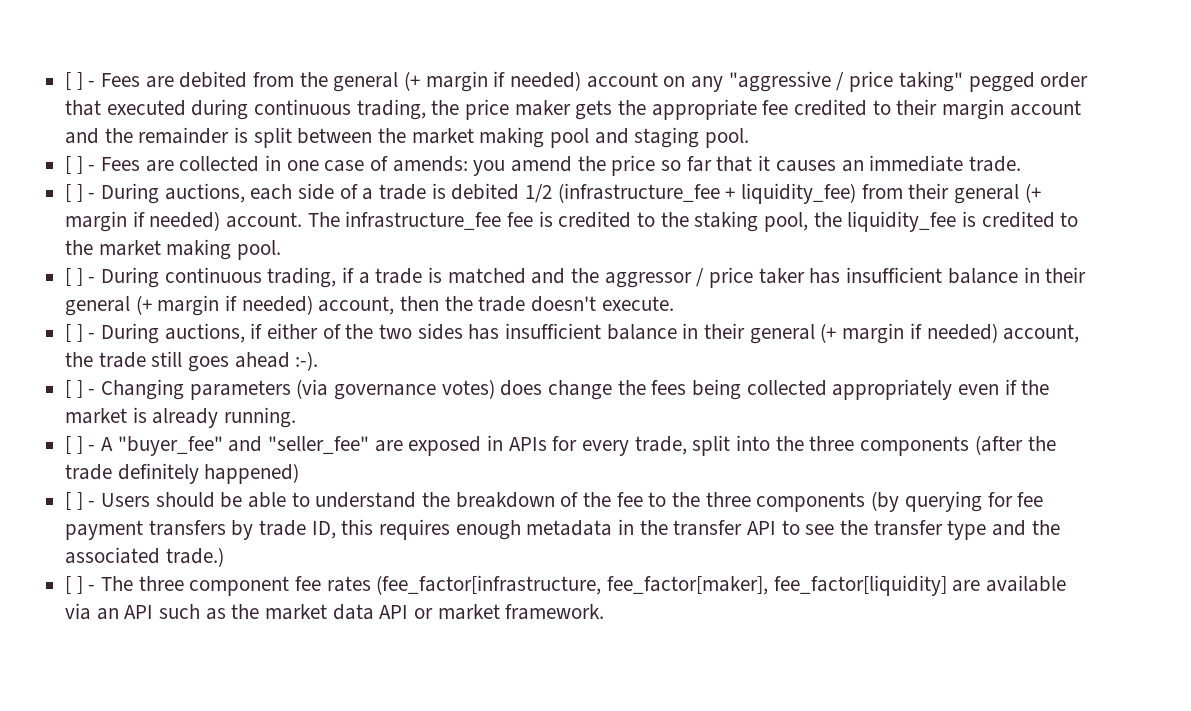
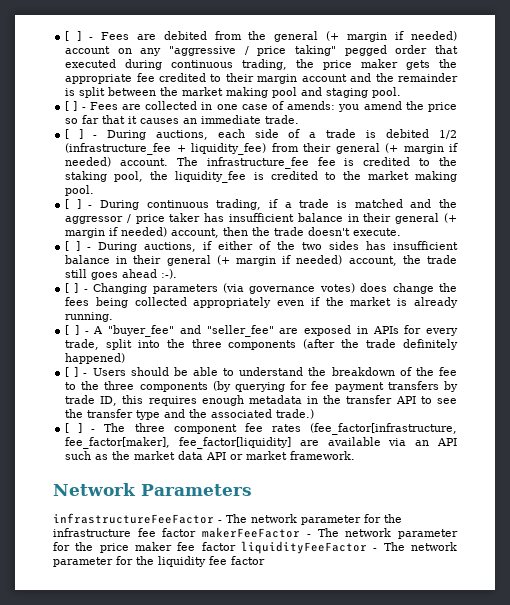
+ Network Parameters
+ infrastructureFeeFactor - The network parameter for the infrastructure fee factor makerFeeFactor - The network parameter for the price maker fee factor liquidityFeeFactor - The network parameter for the liquidity fee factor

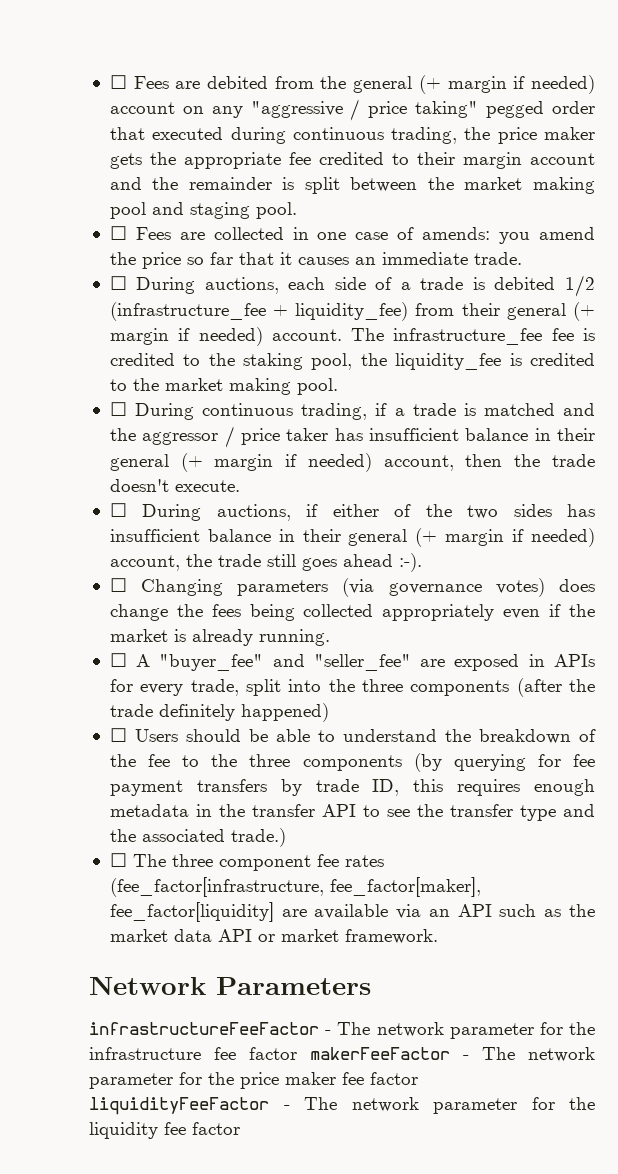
- [ ] - Fees are debited from the general (+ margin if needed) account on any "aggressive / price taking" pegged order that executed during continuous trading, the price maker gets the appropriate fee credited to their margin account and the remainder is split between the market making pool and staging pool.
+ ☐ Fees are debited from the general (+ margin if needed) account on any "aggressive / price taking" pegged order that executed during continuous trading, the price maker gets the appropriate fee credited to their margin account and the remainder is split between the market making pool and staging pool.
- [ ] - Fees are collected in one case of amends: you amend the price so far that it causes an immediate trade.
+ ☐ Fees are collected in one case of amends: you amend the price so far that it causes an immediate trade.
- [ ] - During auctions, each side of a trade is debited 1/2 (infrastructure_fee + liquidity_fee) from their general (+ margin if needed) account.
+ ☐ During auctions, each side of a trade is debited 1/2 (infrastructure_fee + liquidity_fee) from their general (+ margin if needed) account.
- [ ] - During continuous trading, if a trade is matched and the aggressor / price taker has insufficient balance in their general (+ margin if needed) account, then the trade doesn't execute.
+ ☐ During continuous trading, if a trade is matched and the aggressor / price taker has insufficient balance in their general (+ margin if needed) account, then the trade doesn't execute.
- [ ] - During auctions, if either of the two sides has insufficient balance in their general (+ margin if needed) account, the trade still goes ahead :-).
+ ☐ During auctions, if either of the two sides has insufficient balance in their general (+ margin if needed) account, the trade still goes ahead :-).
- [ ] - Changing parameters (via governance votes) does change the fees being collected appropriately even if the market is already running.
+ ☐ Changing parameters (via governance votes) does change the fees being collected appropriately even if the market is already running.
- [ ] - A "buyer_fee" and "seller_fee" are exposed in APIs for every trade, split into the three components (after the trade definitely happened)
+ ☐ A "buyer_fee" and "seller_fee" are exposed in APIs for every trade, split into the three components (after the trade definitely happened)
- [ ] - Users should be able to understand the breakdown of the fee to the three components (by querying for fee payment transfers by trade ID, this requires enough metadata in the transfer API to see the transfer type and the associated trade.)
+ ☐ Users should be able to understand the breakdown of the fee to the three components (by querying for fee payment transfers by trade ID, this requires enough metadata in the transfer API to see the transfer type and the associated trade.)
- [ ] - The three component fee rates (fee_factor[infrastructure, fee_factor[maker], fee_factor[liquidity] are available via an API such as the market data API or market framework.
+ ☐ The three component fee rates (fee_factor[infrastructure, fee_factor[maker], fee_factor[liquidity] are available via an API such as the market data API or market framework.

